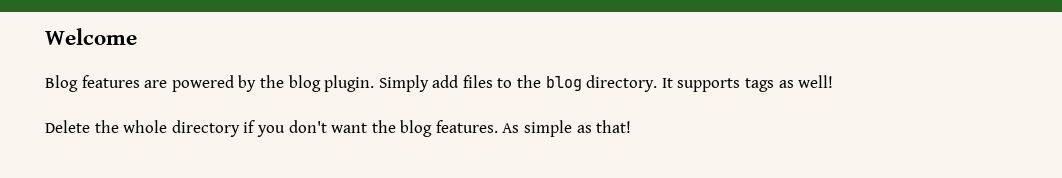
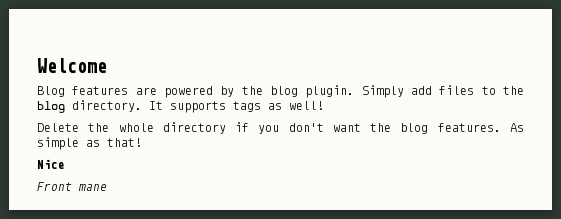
+ Nice
+ Front mane

